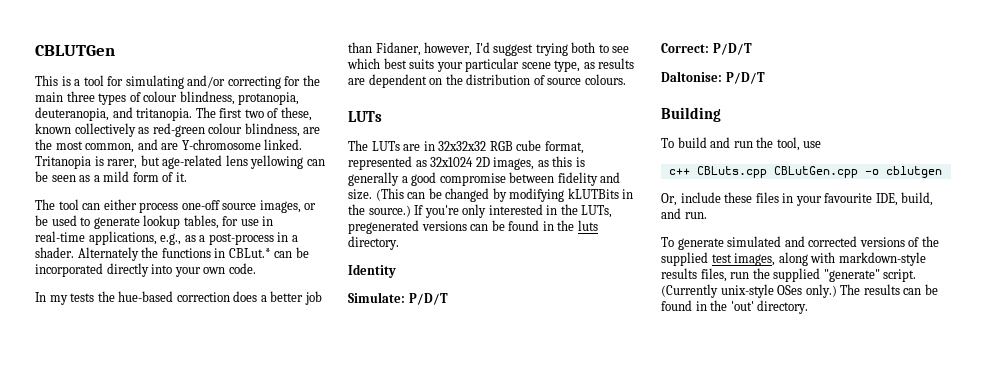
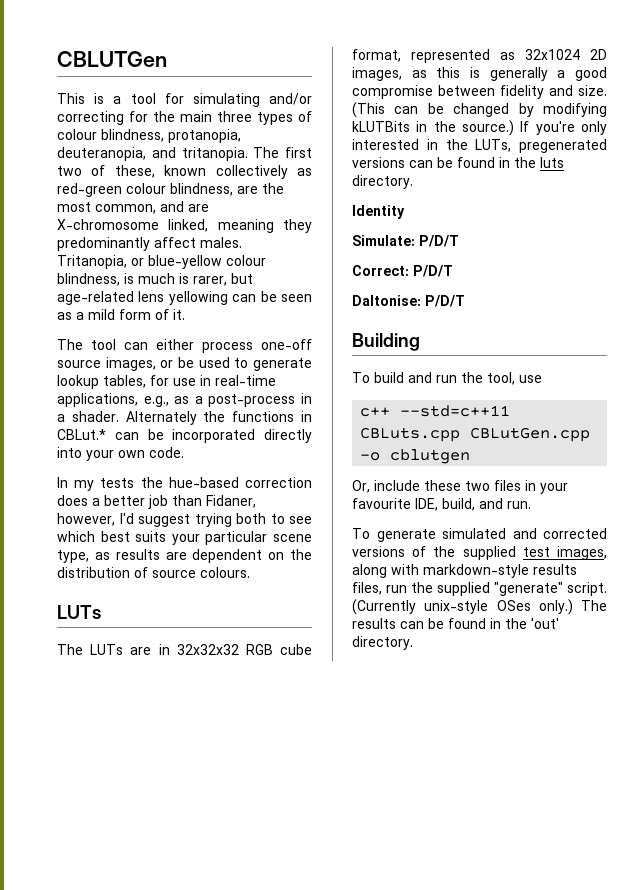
- The first two of these, known collectively as red-green colour blindness, are the most common, and are Y-chromosome linked. Tritanopia is rarer, but age-related lens yellowing can be seen as a mild form of it.
+ The first two of these, known collectively as red-green colour blindness, are the most common, and are X-chromosome linked, meaning they predominantly affect males. Tritanopia, or blue-yellow colour blindness, is much is rarer, but age-related lens yellowing can be seen as a mild form of it.
- c++ CBLuts.cpp CBLutGen.cpp -o cblutgen
+ c++ --std=c++11 CBLuts.cpp CBLutGen.cpp -o cblutgen
- Or, include these files in your favourite IDE, build, and run.
+ Or, include these two files in your favourite IDE, build, and run.

